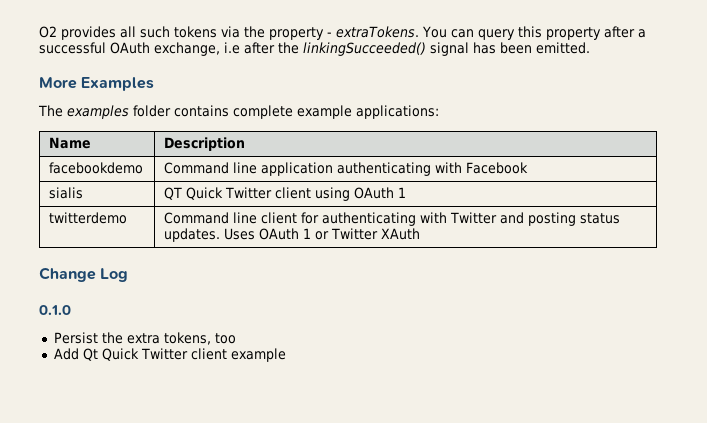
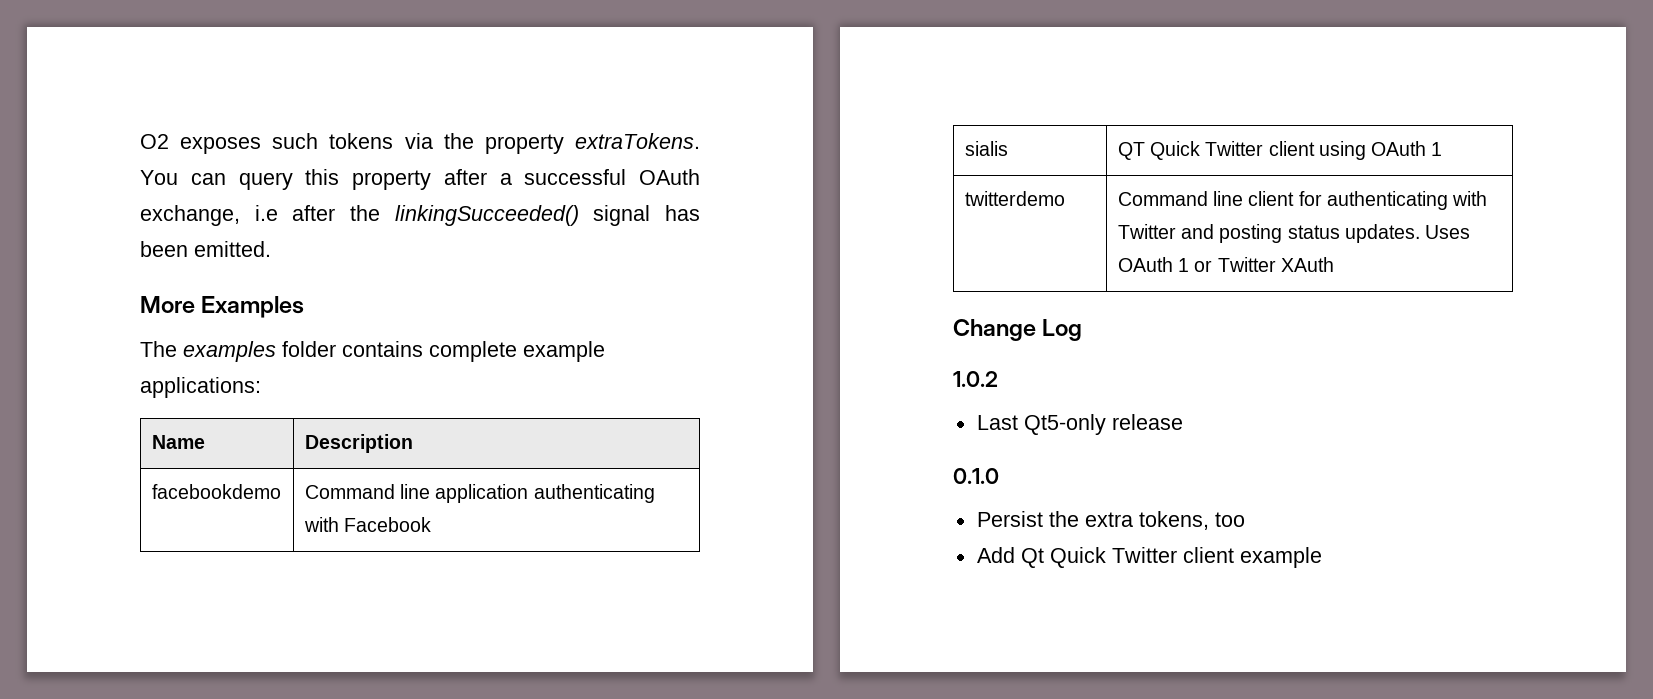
- O2 provides all such tokens via the property - extraTokens.
+ O2 exposes such tokens via the property extraTokens.
+ 1.0.2
+ Last Qt5-only release

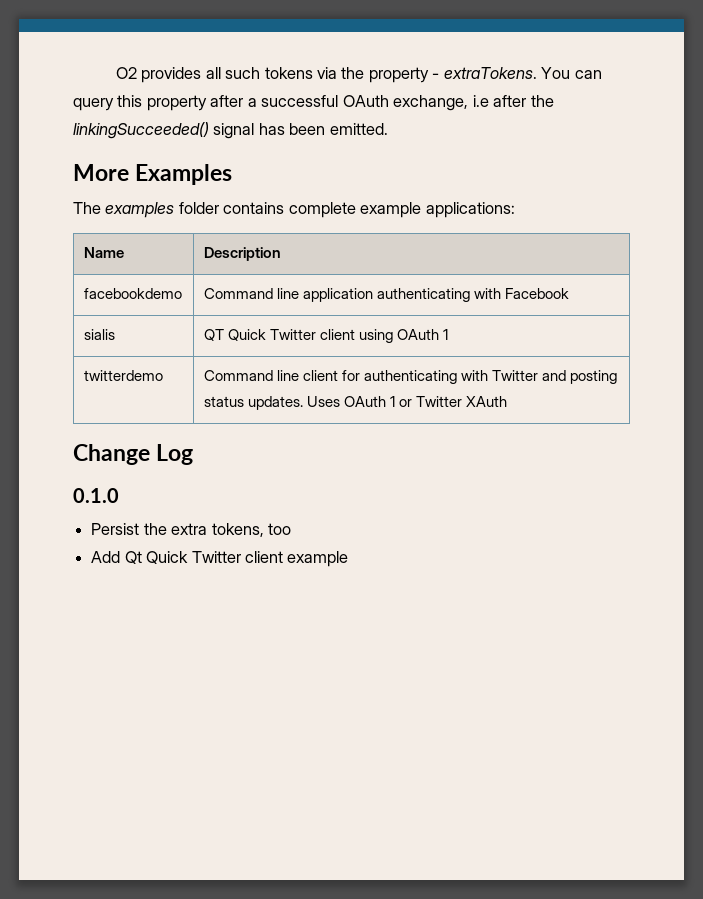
- O2 exposes such tokens via the property extraTokens.
+ O2 provides all such tokens via the property - extraTokens.
- 1.0.2
- Last Qt5-only release

